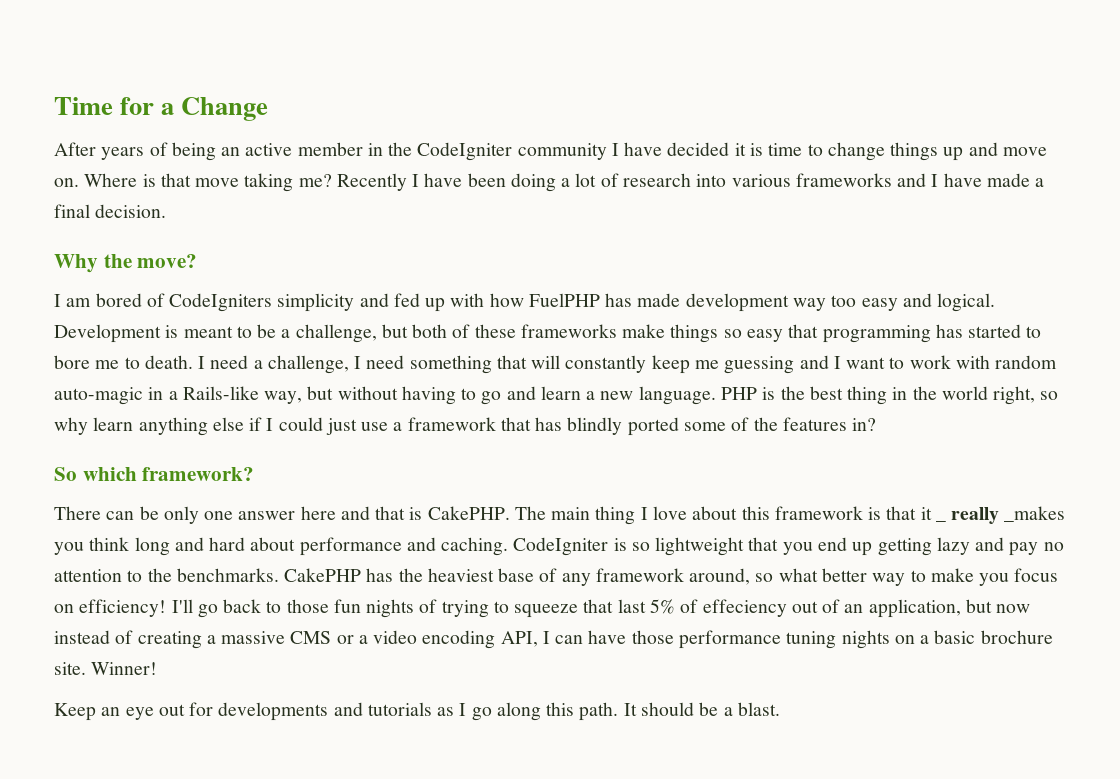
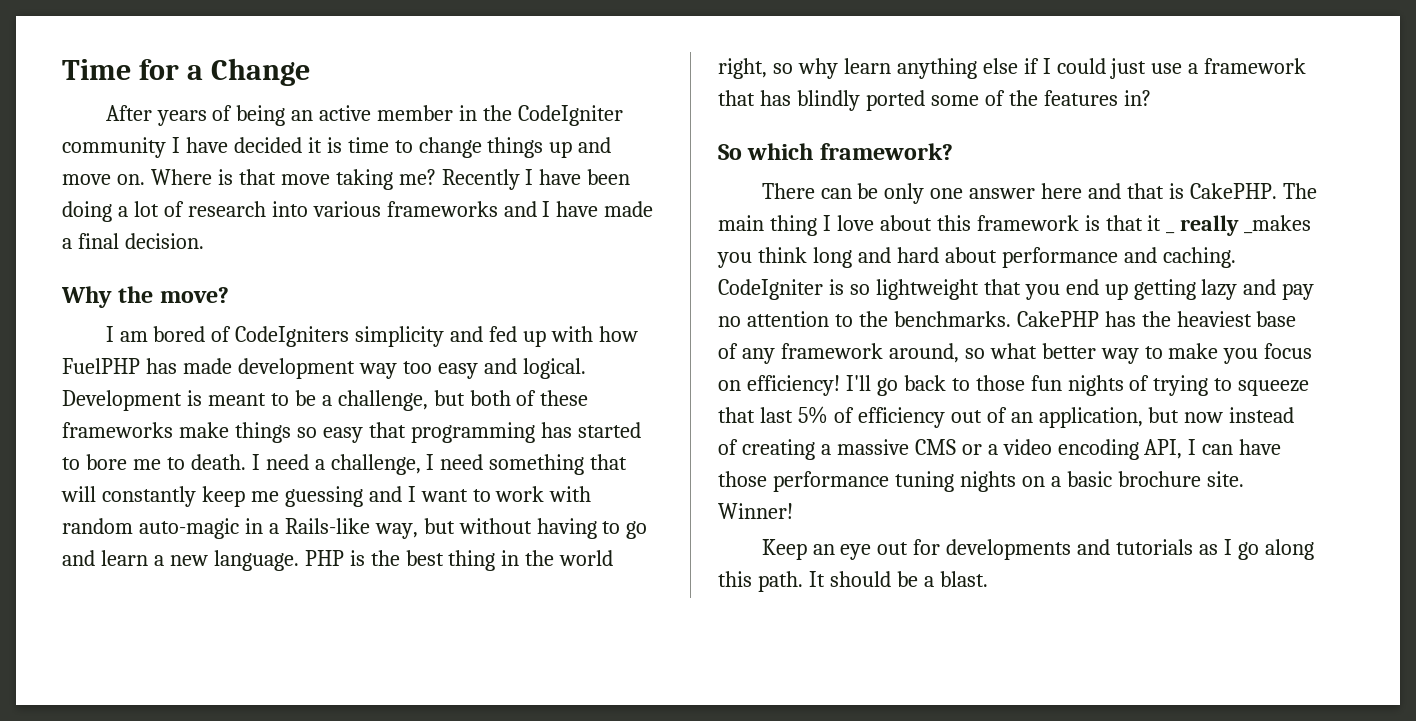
- I'll go back to those fun nights of trying to squeeze that last 5% of effeciency out of an application, but now instead of creating a massive CMS or a video encoding API, I can have those performance tuning nights on a basic brochure site.
+ I'll go back to those fun nights of trying to squeeze that last 5% of efficiency out of an application, but now instead of creating a massive CMS or a video encoding API, I can have those performance tuning nights on a basic brochure site.

